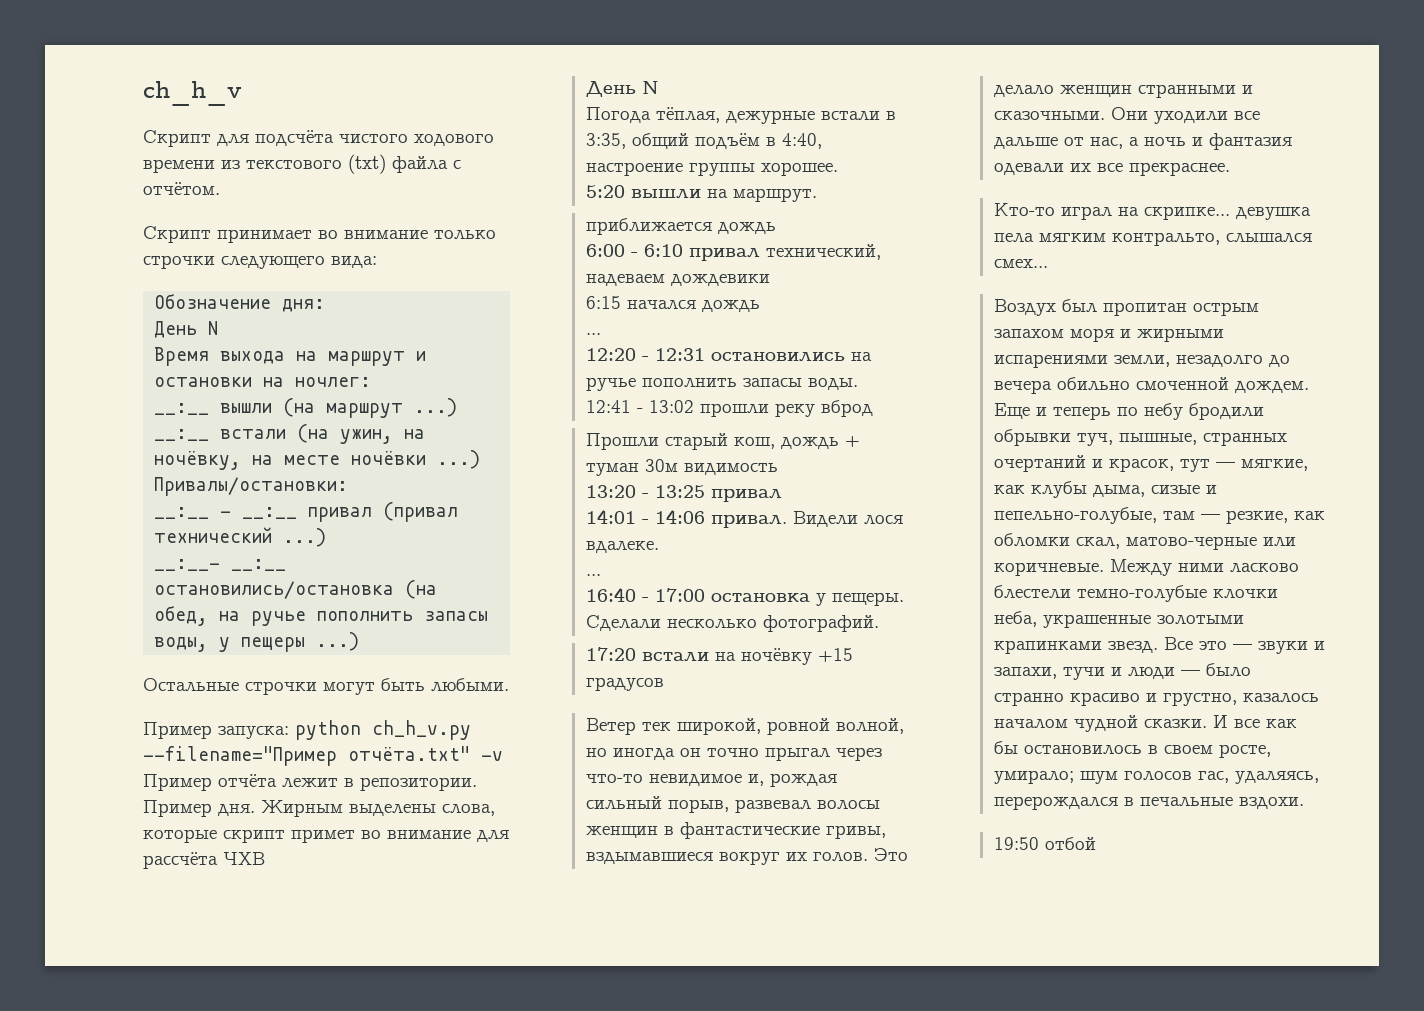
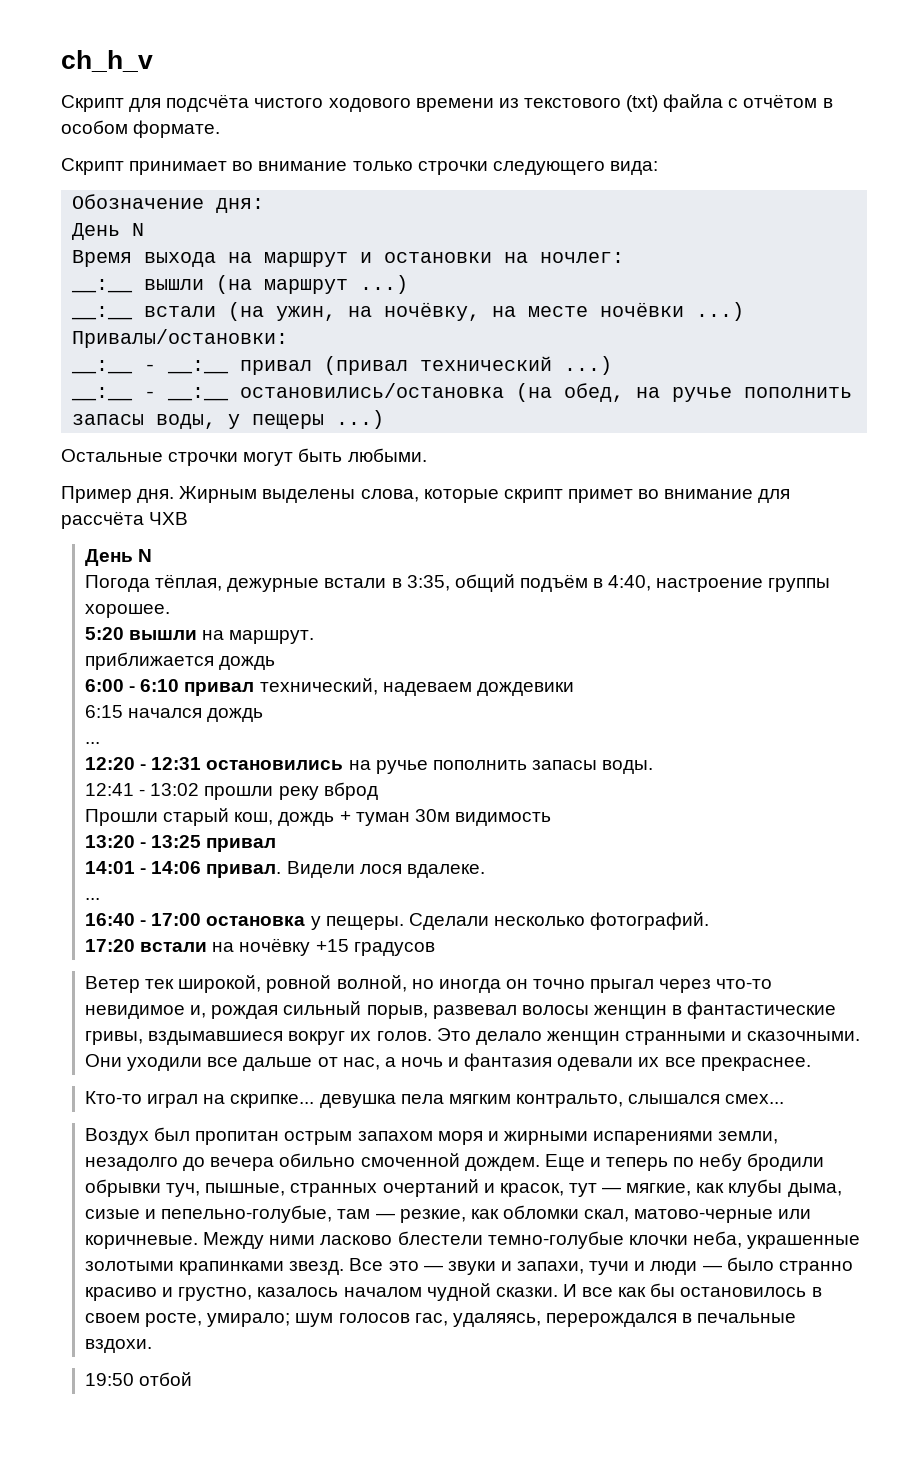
- Cкрипт для подсчёта чистого ходового времени из текстового (txt) файла с отчётом.
+ Cкрипт для подсчёта чистого ходового времени из текстового (txt) файла с отчётом в особом формате.
- __:__- __:__ остановились/остановка (на обед, на ручье пополнить запасы воды, у пещеры ...)
+ __:__ - __:__ остановились/остановка (на обед, на ручье пополнить запасы воды, у пещеры ...)
- Пример запуска: python ch_h_v.py --filename="Пример отчёта.txt" -v Пример отчёта лежит в репозитории. Пример дня.
+ Пример дня.

